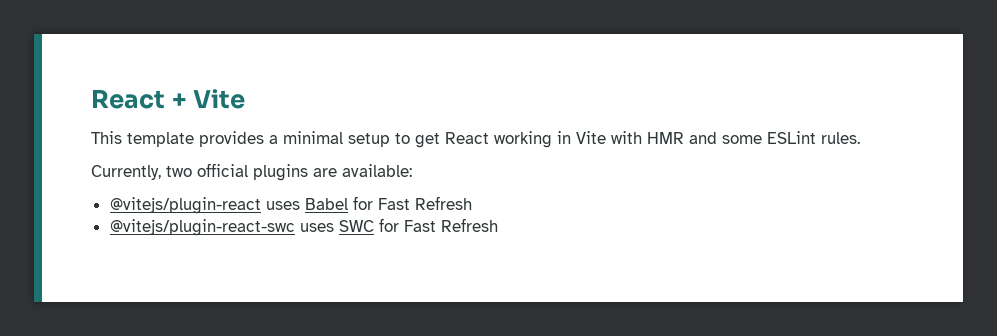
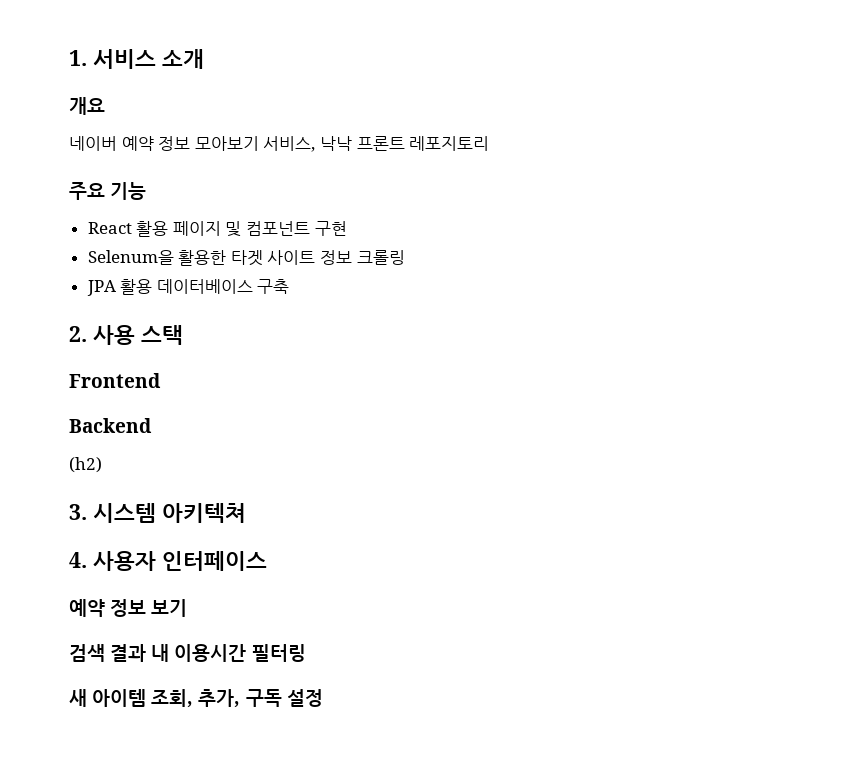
- React + Vite
- This template provides a minimal setup to get React working in Vite with HMR and some ESLint rules.
- Currently, two official plugins are available:
- @vitejs/plugin-react uses Babel for Fast Refresh
- @vitejs/plugin-react-swc uses SWC for Fast Refresh
+ 1. 서비스 소개
+ 개요
+ 네이버 예약 정보 모아보기 서비스, 낙낙 프론트 레포지토리
+ 주요 기능
+ React 활용 페이지 및 컴포넌트 구현
+ Selenum을 활용한 타겟 사이트 정보 크롤링
+ JPA 활용 데이터베이스 구축
+ 2. 사용 스택
+ Frontend
+ Backend
+ (h2)
+ 3. 시스템 아키텍쳐
+ 4. 사용자 인터페이스
+ 예약 정보 보기
+ 검색 결과 내 이용시간 필터링
+ 새 아이템 조회, 추가, 구독 설정

